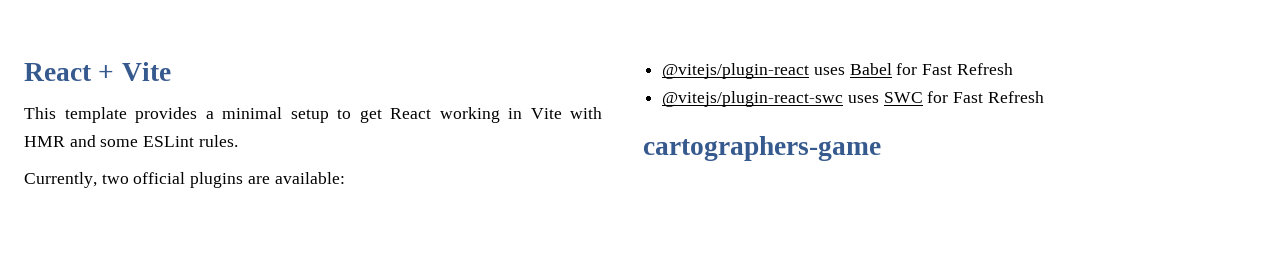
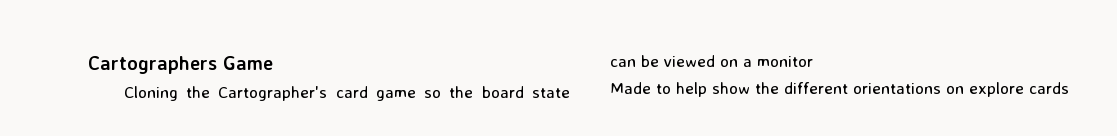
- React + Vite
- This template provides a minimal setup to get React working in Vite with HMR and some ESLint rules.
- Currently, two official plugins are available:
- @vitejs/plugin-react uses Babel for Fast Refresh
- @vitejs/plugin-react-swc uses SWC for Fast Refresh
- cartographers-game
+ Cartographers Game
+ Cloning the Cartographer's card game so the board state can be viewed on a monitor
+ Made to help show the different orientations on explore cards

